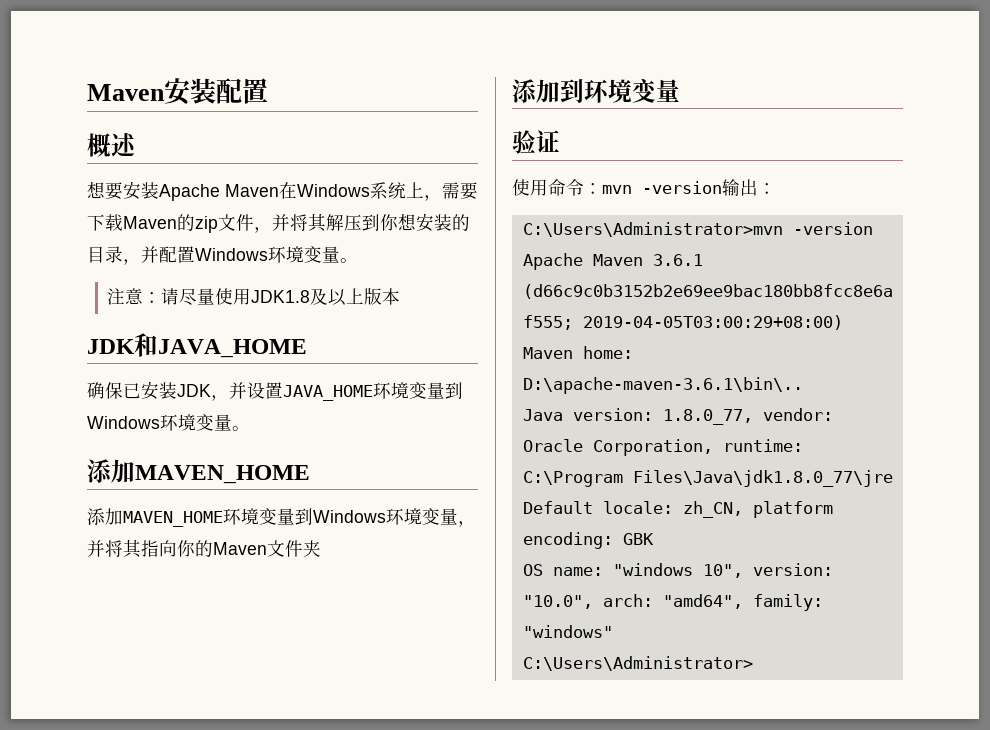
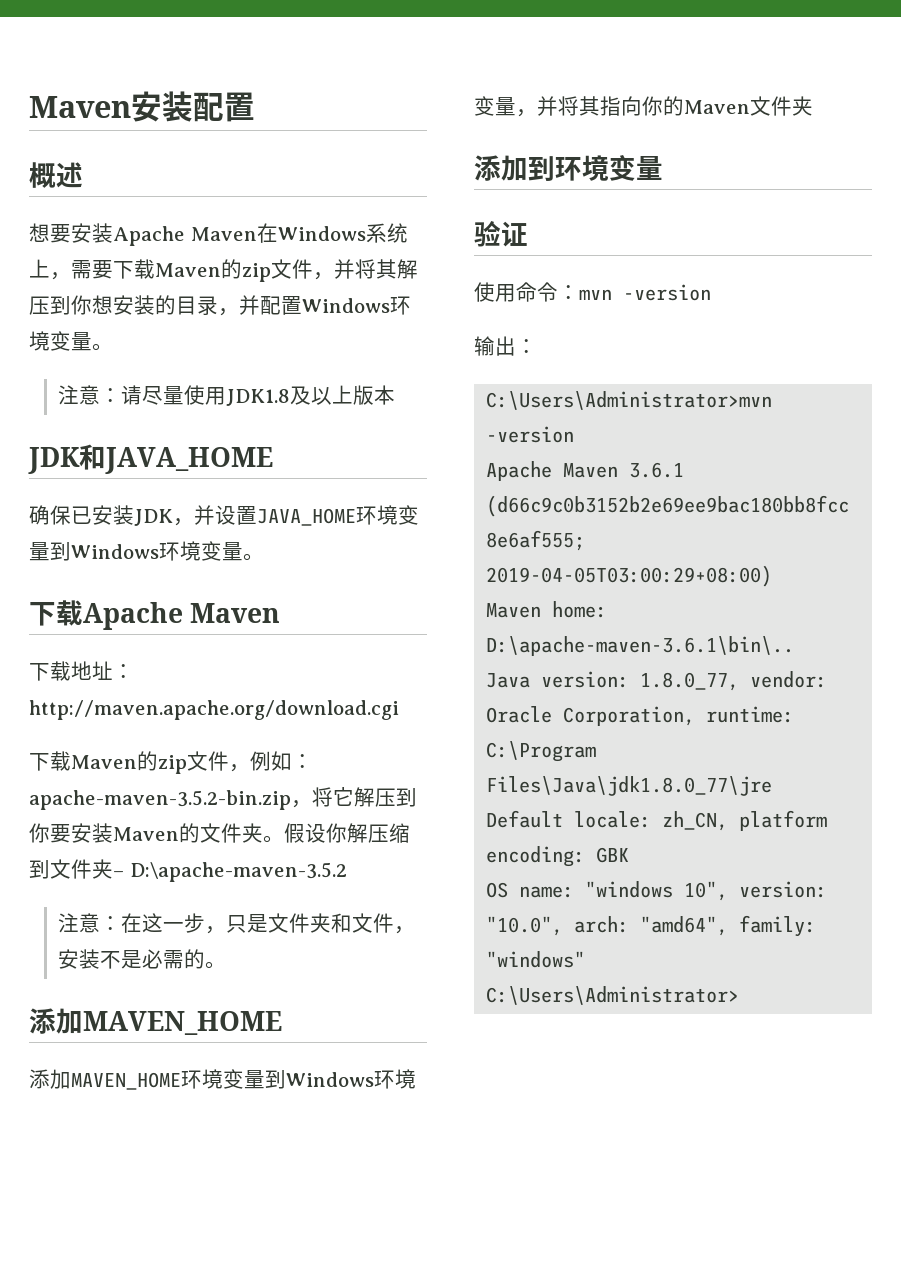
+ 下载Apache Maven
+ 下载地址：http://maven.apache.org/download.cgi
+ 下载Maven的zip文件，例如：apache-maven-3.5.2-bin.zip，将它解压到你要安装Maven的文件夹。假设你解压缩到文件夹– D:\apache-maven-3.5.2
+ 注意：在这一步，只是文件夹和文件，安装不是必需的。
- 使用命令：mvn -version输出：
+ 使用命令：mvn -version
+ 输出：

